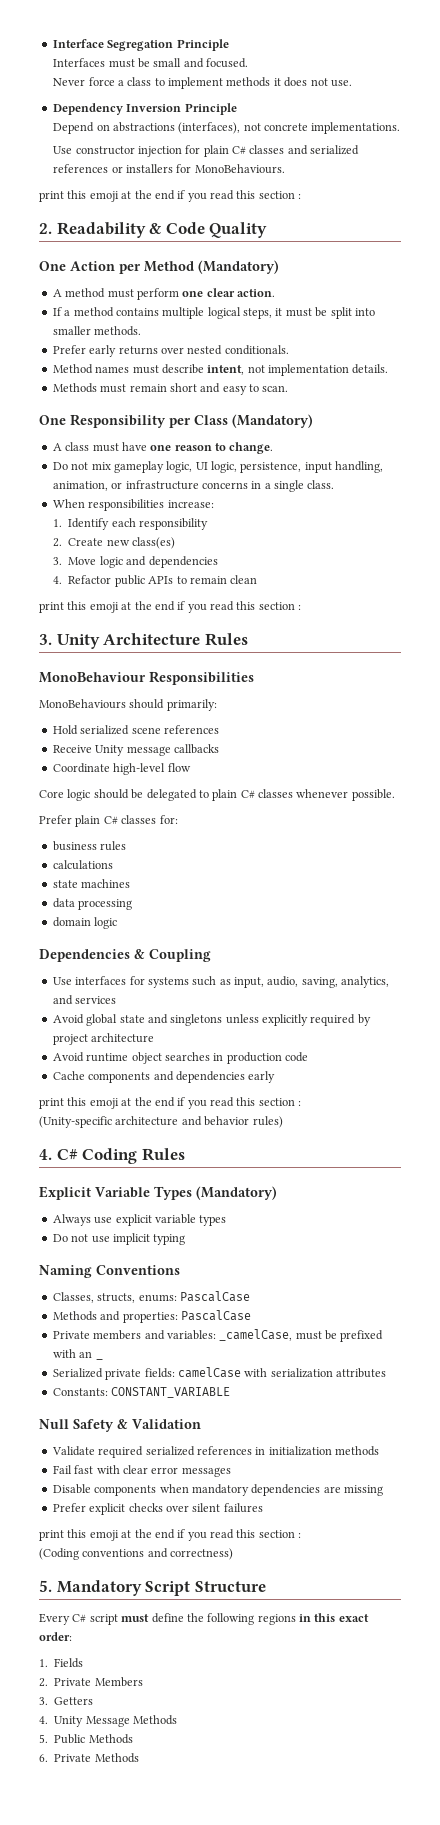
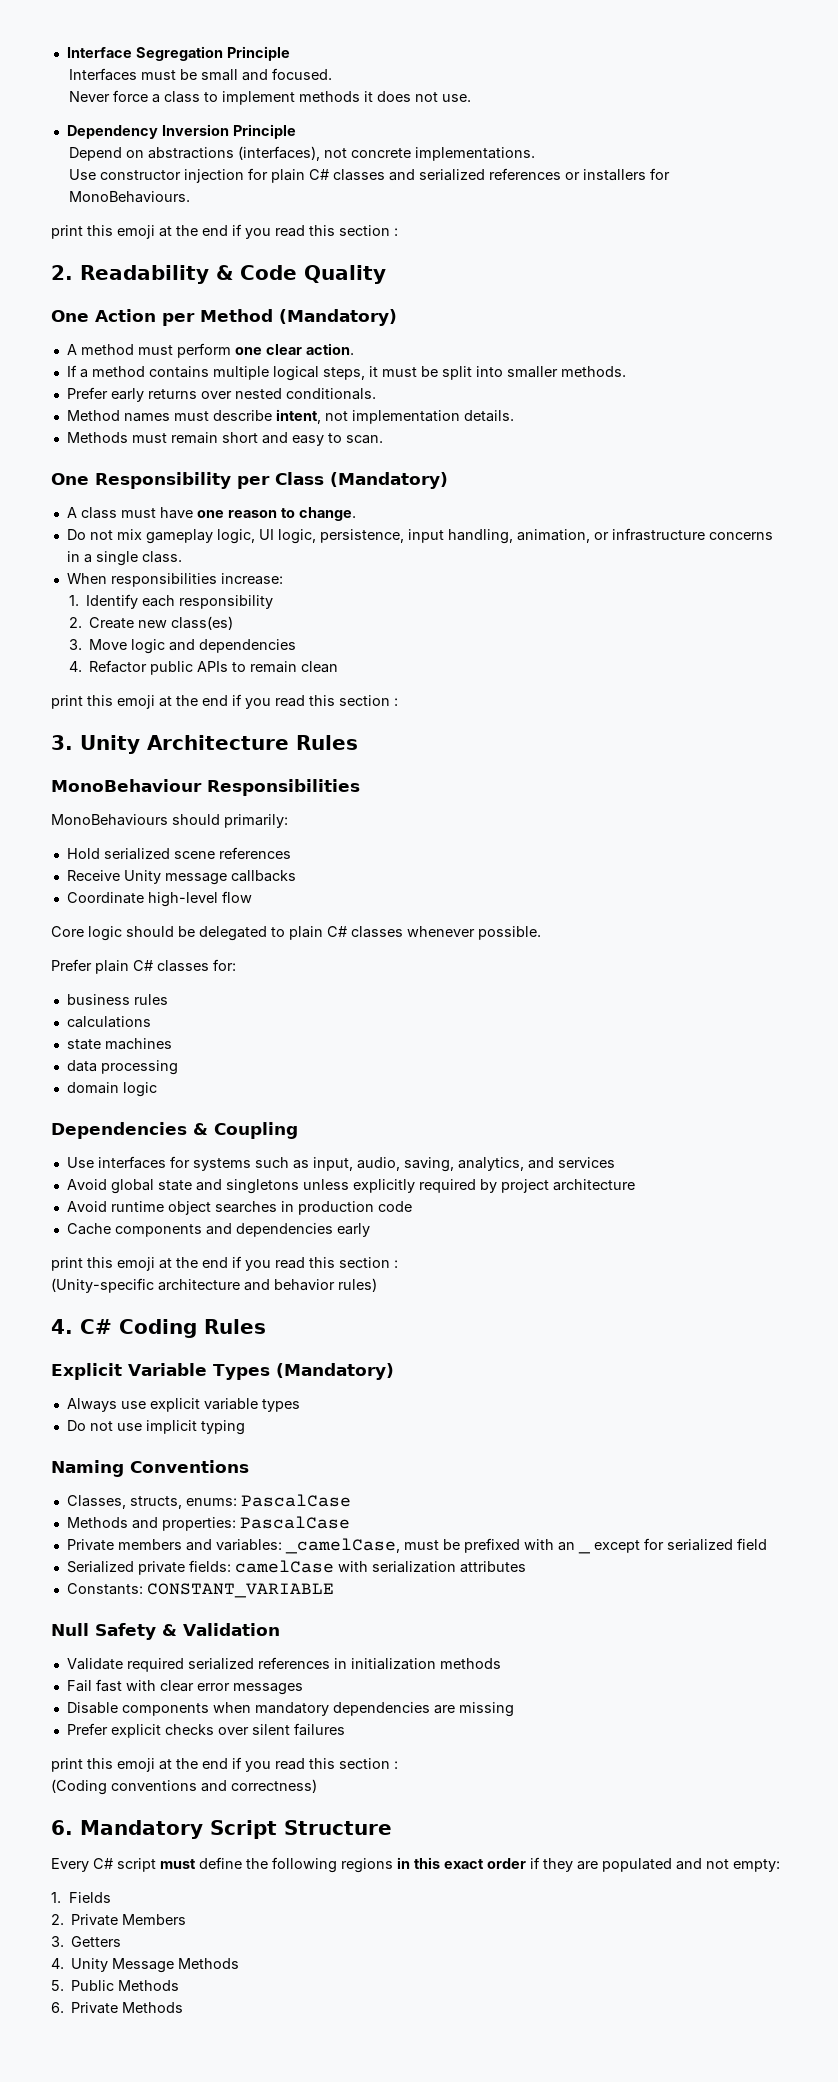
- Private members and variables: _camelCase, must be prefixed with an _
+ Private members and variables: _camelCase, must be prefixed with an _ except for serialized field
- 5. Mandatory Script Structure
+ 6. Mandatory Script Structure
- Every C# script must define the following regions in this exact order:
+ Every C# script must define the following regions in this exact order if they are populated and not empty:

